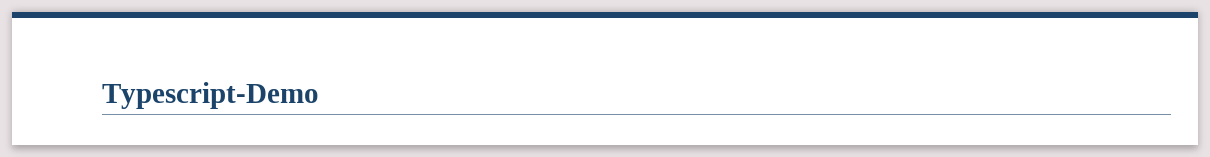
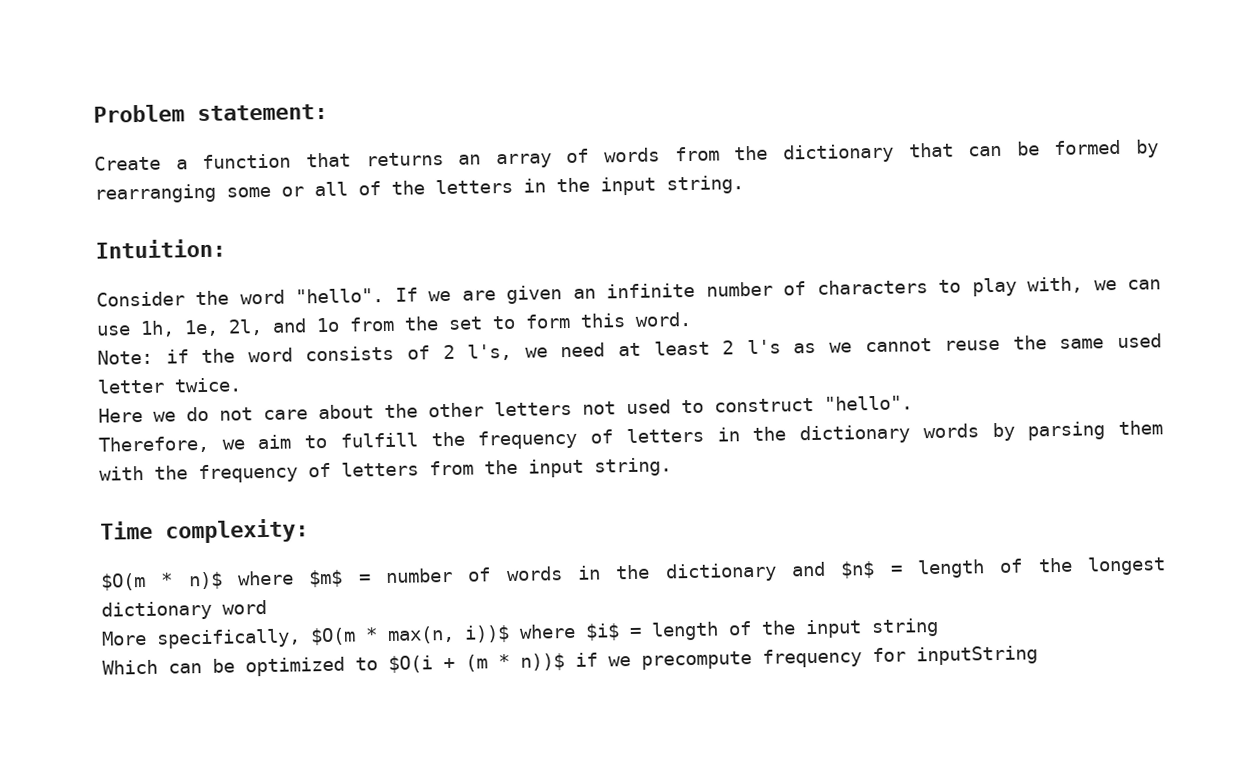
- Typescript-Demo
+ Problem statement:
+ Create a function that returns an array of words from the dictionary that can be formed by rearranging some or all of the letters in the input string.
+ Intuition:
+ Consider the word "hello". If we are given an infinite number of characters to play with, we can use 1h, 1e, 2l, and 1o from the set to form this word.
+ Note: if the word consists of 2 l's, we need at least 2 l's as we cannot reuse the same used letter twice.
+ Here we do not care about the other letters not used to construct "hello".
+ Therefore, we aim to fulfill the frequency of letters in the dictionary words by parsing them with the frequency of letters from the input string.
+ Time complexity:
+ $O(m * n)$ where $m$ = number of words in the dictionary and $n$ = length of the longest dictionary word
+ More specifically, $O(m * max(n, i))$ where $i$ = length of the input string
+ Which can be optimized to $O(i + (m * n))$ if we precompute frequency for inputString

